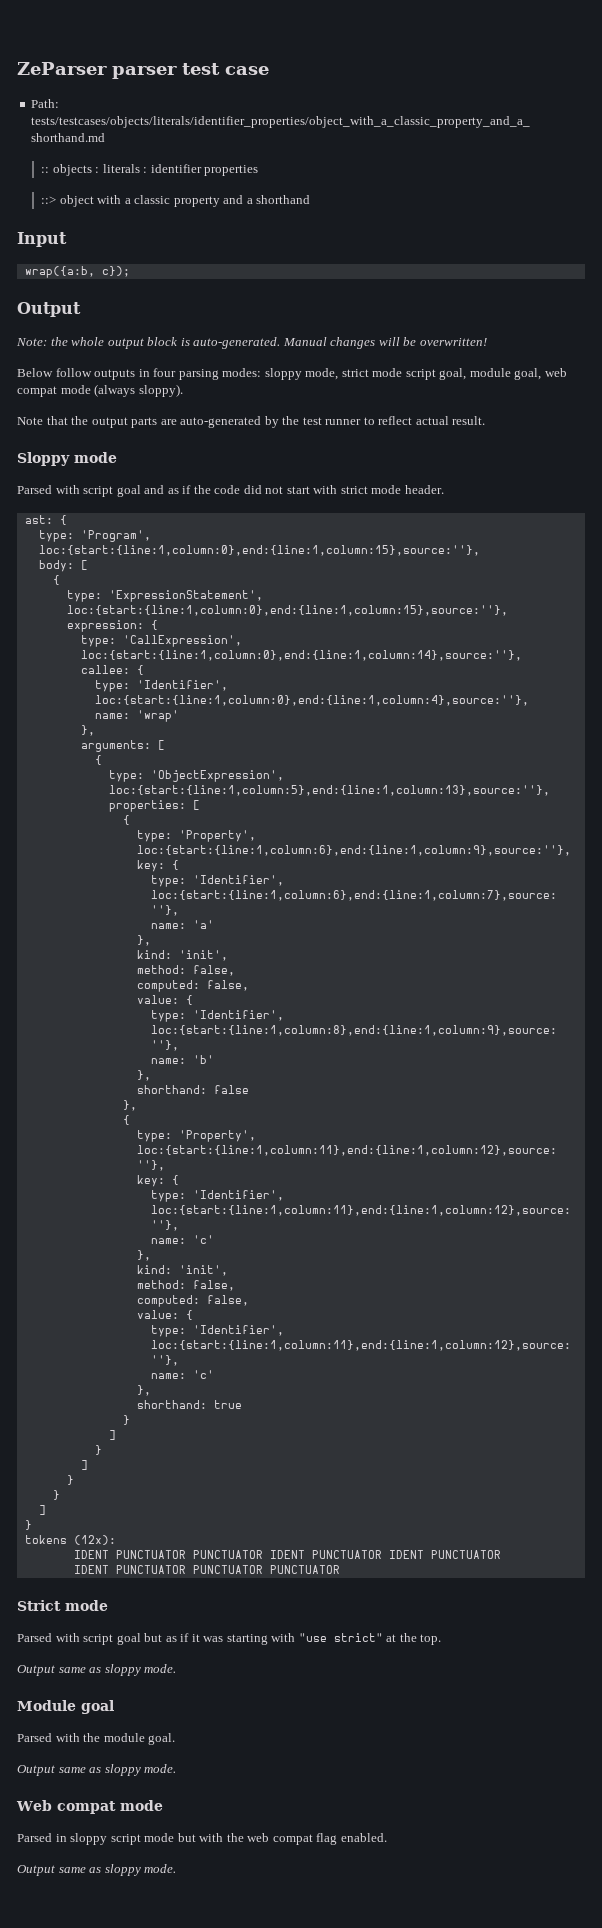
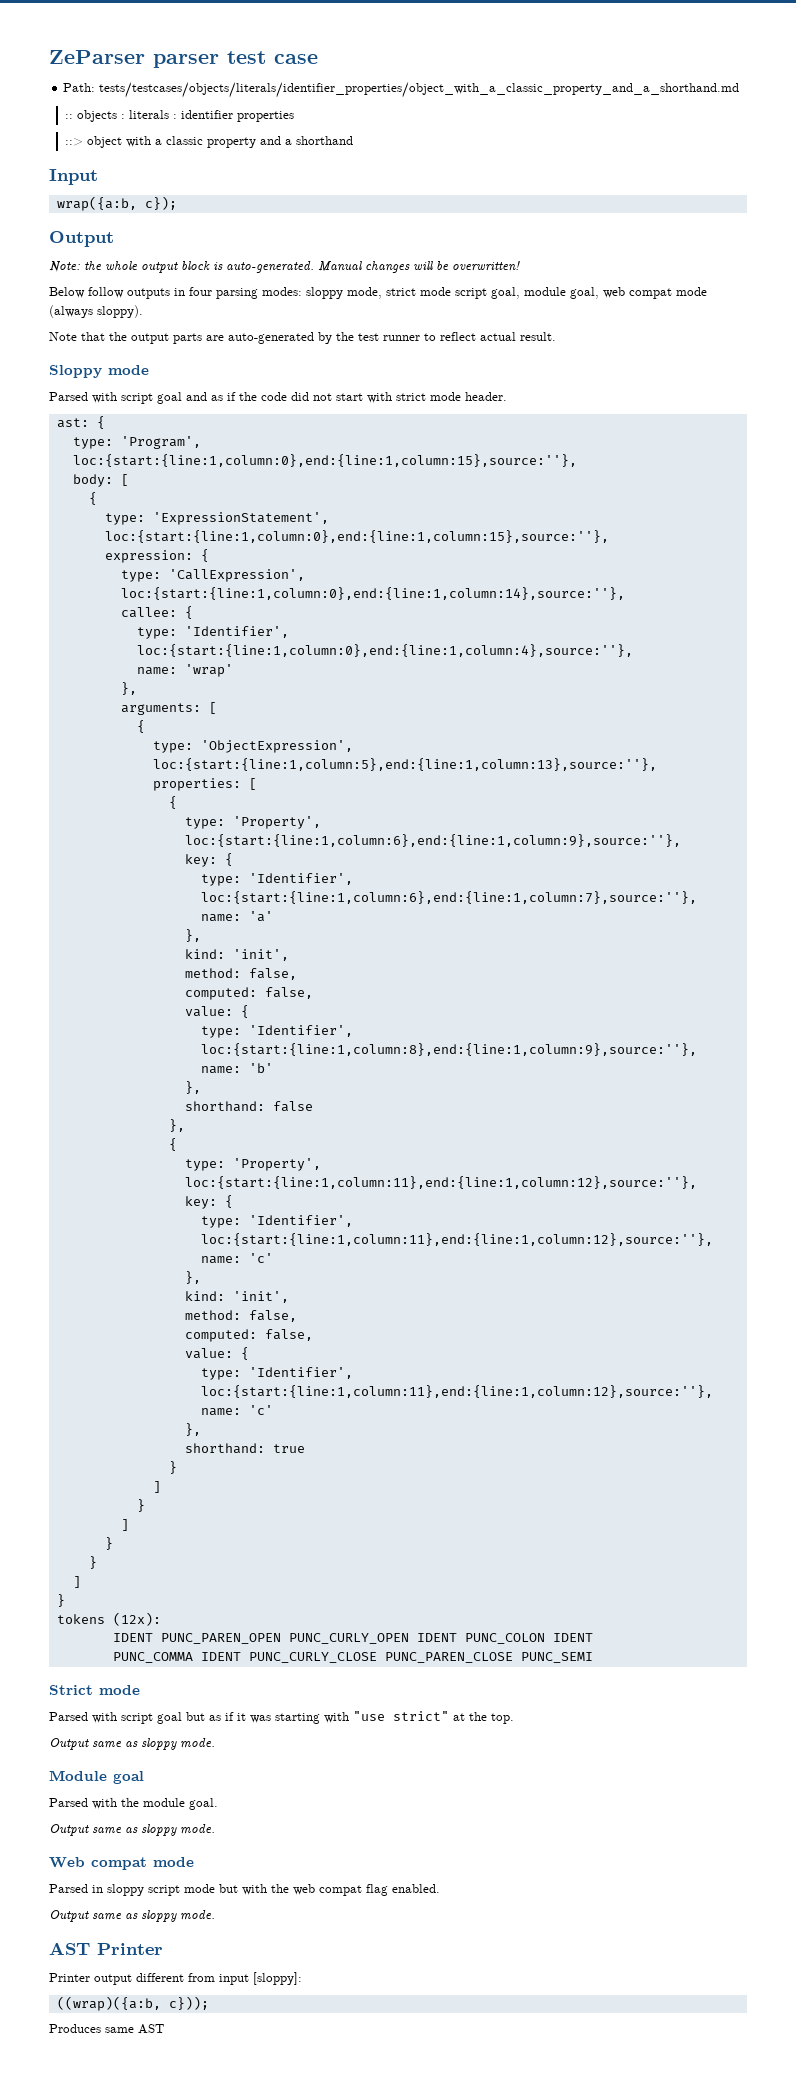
- IDENT PUNCTUATOR PUNCTUATOR IDENT PUNCTUATOR IDENT PUNCTUATOR
- IDENT PUNCTUATOR PUNCTUATOR PUNCTUATOR
+ IDENT PUNC_PAREN_OPEN PUNC_CURLY_OPEN IDENT PUNC_COLON IDENT
+ PUNC_COMMA IDENT PUNC_CURLY_CLOSE PUNC_PAREN_CLOSE PUNC_SEMI
+ AST Printer
+ Printer output different from input [sloppy]:
+ ((wrap)({a:b, c}));
+ Produces same AST

